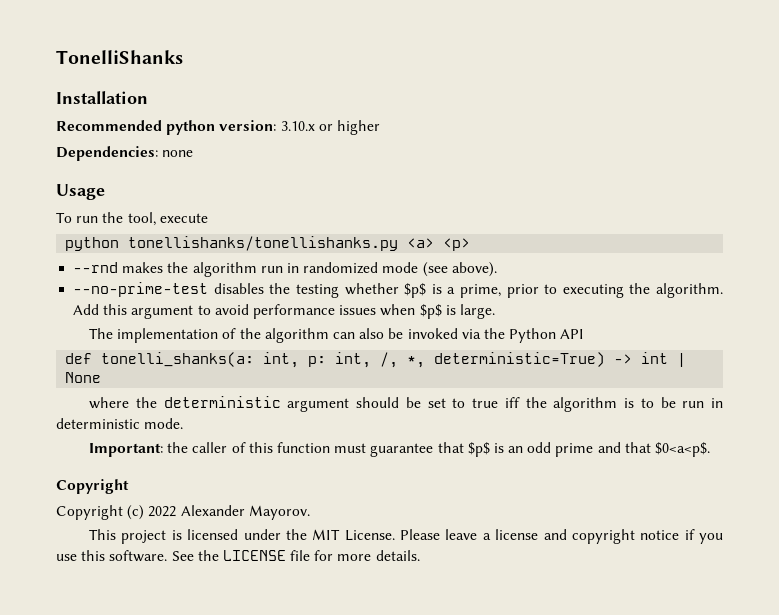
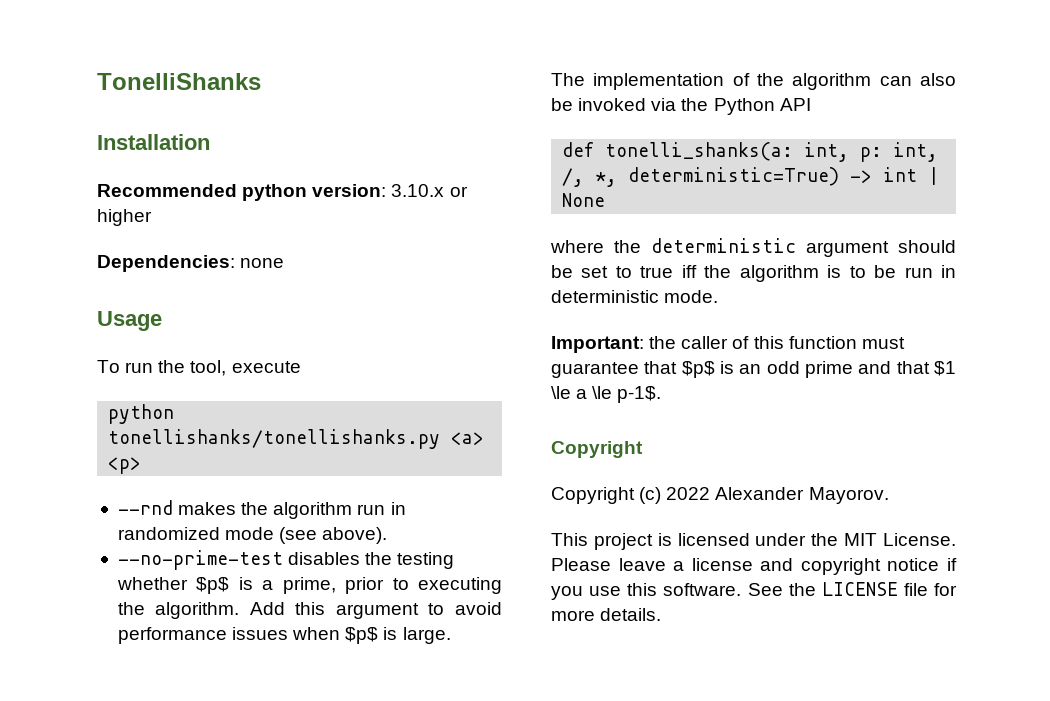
- Important: the caller of this function must guarantee that $p$ is an odd prime and that $0<a<p$.
+ Important: the caller of this function must guarantee that $p$ is an odd prime and that $1 \le a \le p-1$.

